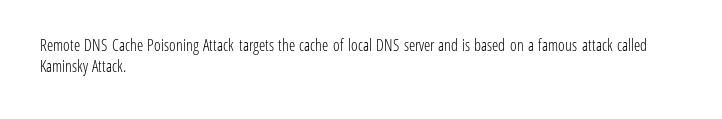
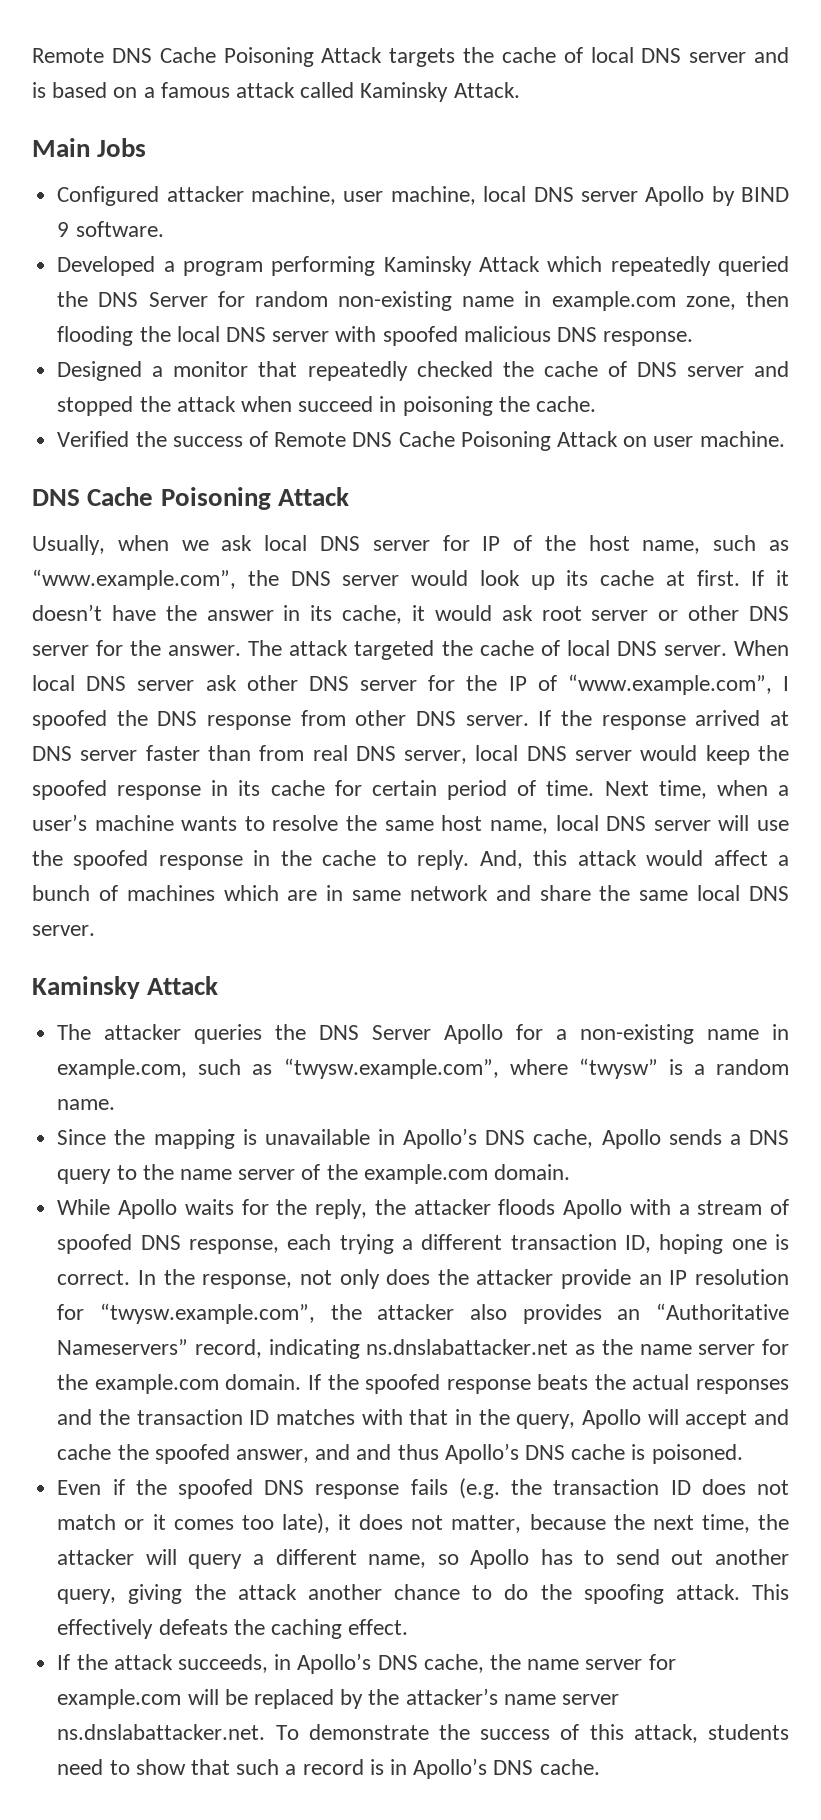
+ Main Jobs
+ Configured attacker machine, user machine, local DNS server Apollo by BIND 9 software.
+ Developed a program performing Kaminsky Attack which repeatedly queried the DNS Server for random non-existing name in example.com zone, then flooding the local DNS server with spoofed malicious DNS response.
+ Designed a monitor that repeatedly checked the cache of DNS server and stopped the attack when succeed in poisoning the cache.
+ Verified the success of Remote DNS Cache Poisoning Attack on user machine.
+ DNS Cache Poisoning Attack
+ Usually, when we ask local DNS server for IP of the host name, such as “www.example.com”, the DNS server would look up its cache at first. If it doesn’t have the answer in its cache, it would ask root server or other DNS server for the answer. The attack targeted the cache of local DNS server. When local DNS server ask other DNS server for the IP of “www.example.com”, I spoofed the DNS response from other DNS server. If the response arrived at DNS server faster than from real DNS server, local DNS server would keep the spoofed response in its cache for certain period of time. Next time, when a user’s machine wants to resolve the same host name, local DNS server will use the spoofed response in the cache to reply. And, this attack would affect a bunch of machines which are in same network and share the same local DNS server.
+ Kaminsky Attack
+ The attacker queries the DNS Server Apollo for a non-existing name in example.com, such as “twysw.example.com”, where “twysw” is a random name.
+ Since the mapping is unavailable in Apollo’s DNS cache, Apollo sends a DNS query to the name server of the example.com domain.
+ While Apollo waits for the reply, the attacker floods Apollo with a stream of spoofed DNS response, each trying a different transaction ID, hoping one is correct. In the response, not only does the attacker provide an IP resolution for “twysw.example.com”, the attacker also provides an “Authoritative Nameservers” record, indicating ns.dnslabattacker.net as the name server for the example.com domain. If the spoofed response beats the actual responses and the transaction ID matches with that in the query, Apollo will accept and cache the spoofed answer, and and thus Apollo’s DNS cache is poisoned.
+ Even if the spoofed DNS response fails (e.g. the transaction ID does not match or it comes too late), it does not matter, because the next time, the attacker will query a different name, so Apollo has to send out another query, giving the attack another chance to do the spoofing attack. This effectively defeats the caching effect.
+ If the attack succeeds, in Apollo’s DNS cache, the name server for example.com will be replaced by the attacker’s name server ns.dnslabattacker.net. To demonstrate the success of this attack, students need to show that such a record is in Apollo’s DNS cache.

